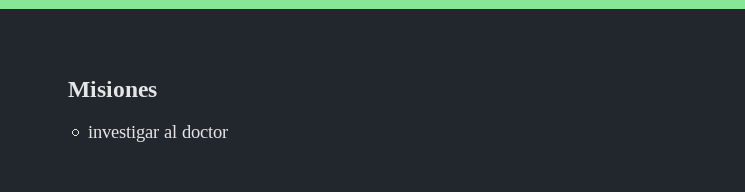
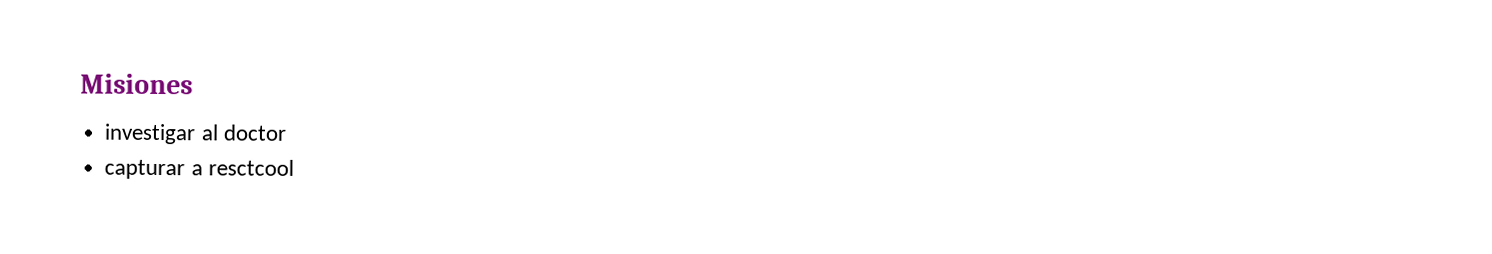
+ capturar a resctcool

